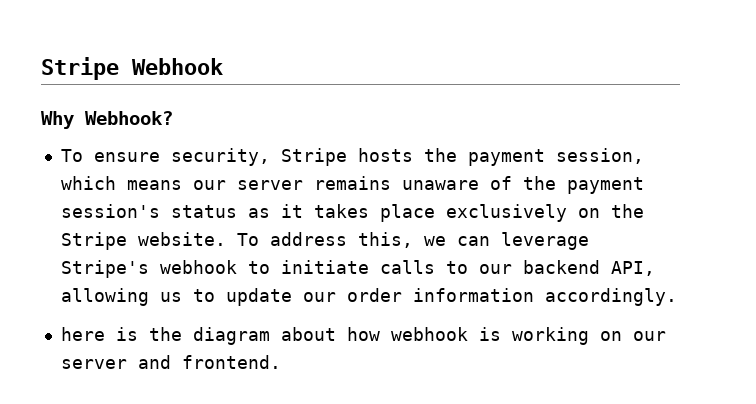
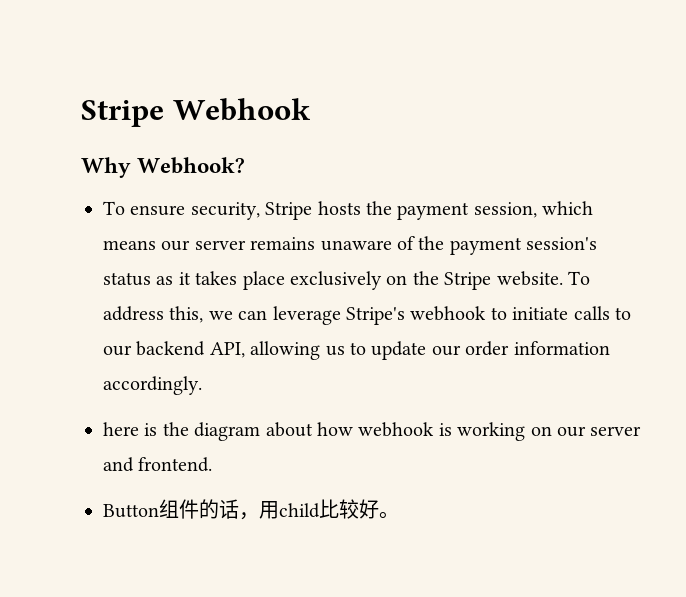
+ Button组件的话，用child比较好。

